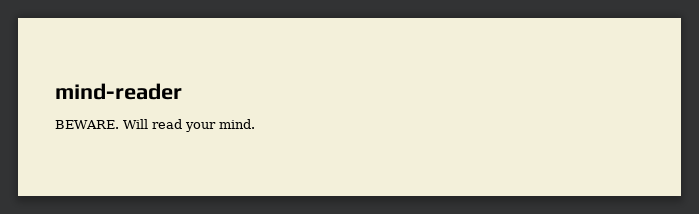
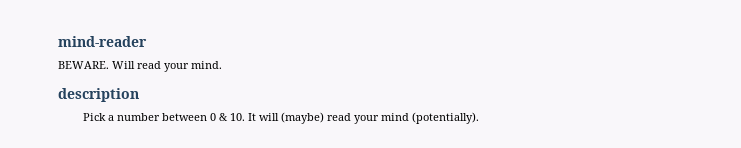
+ description
+ Pick a number between 0 & 10. It will (maybe) read your mind (potentially).

